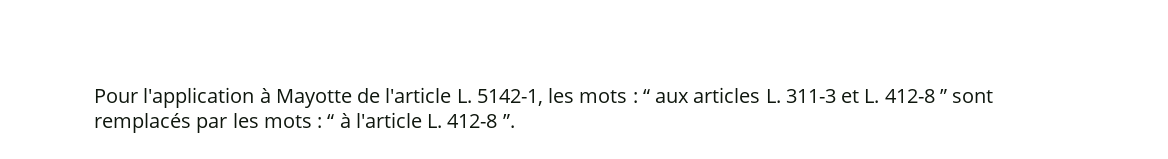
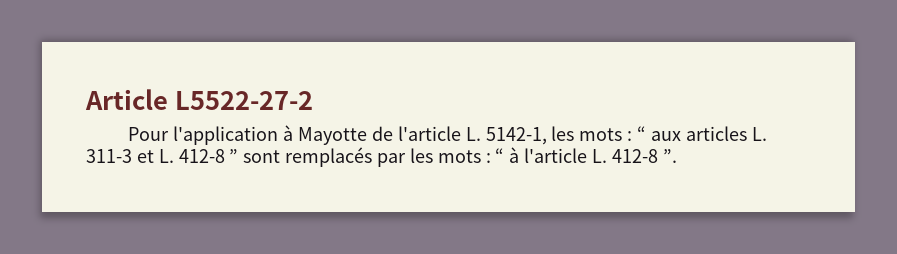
+ Article L5522-27-2

